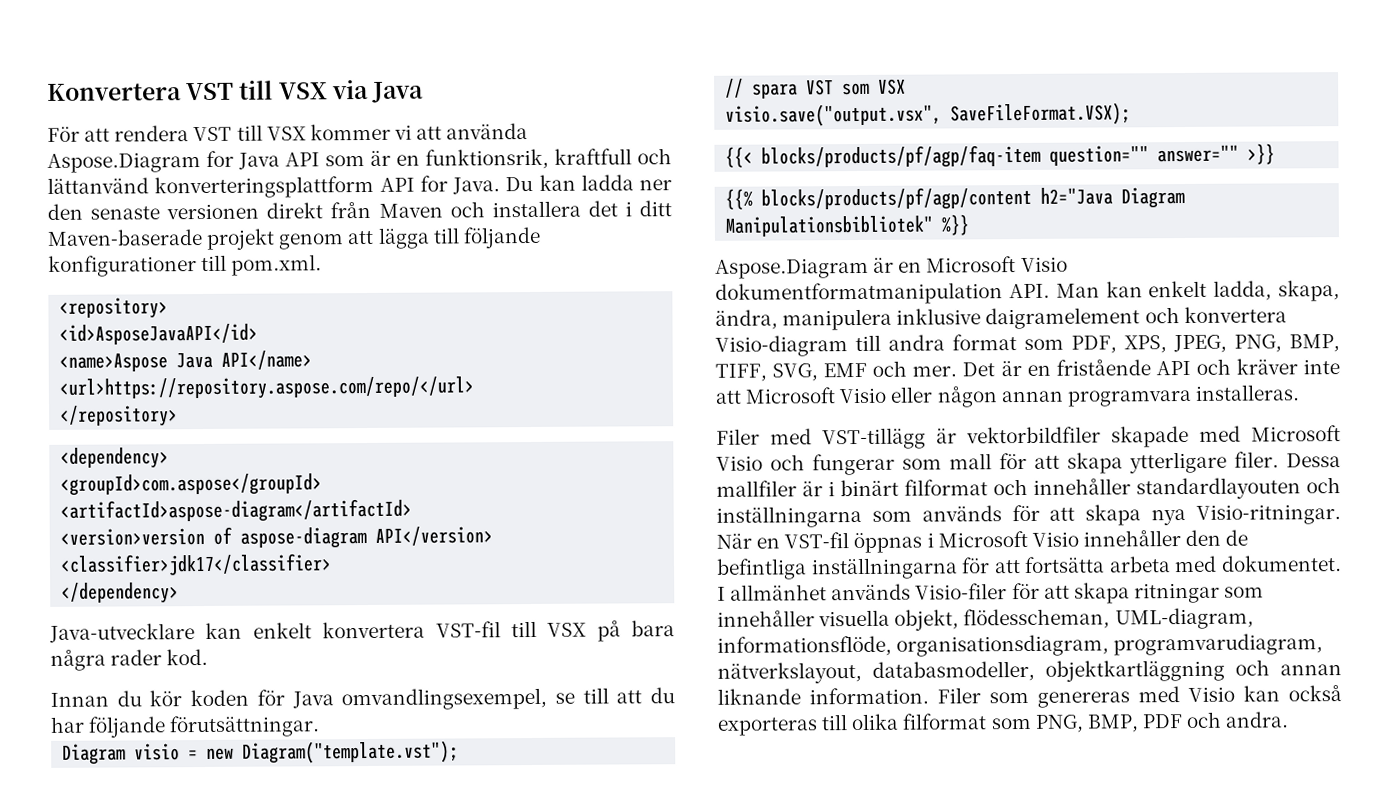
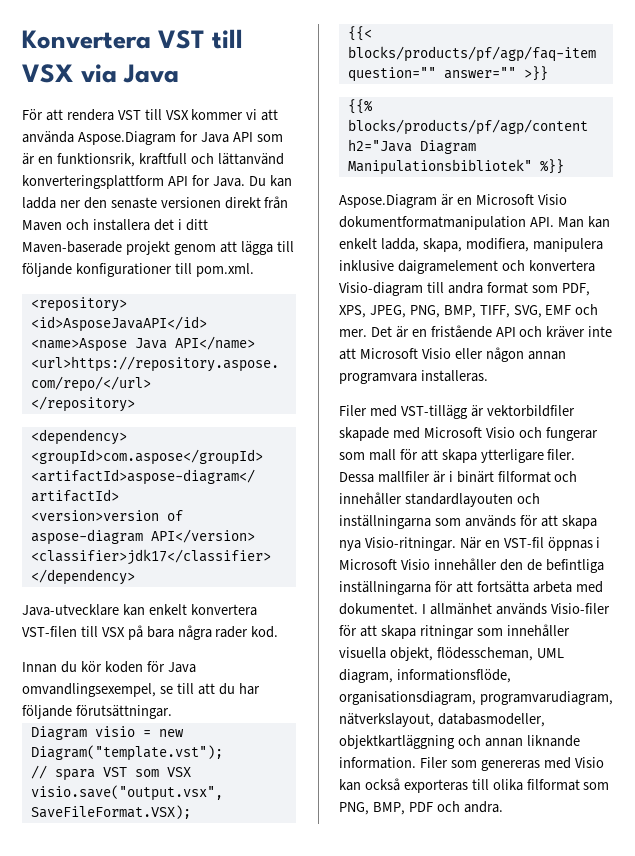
- Java-utvecklare kan enkelt konvertera VST-fil till VSX på bara några rader kod.
+ Java-utvecklare kan enkelt konvertera VST-filen till VSX på bara några rader kod.
- Aspose.Diagram är en Microsoft Visio dokumentformatmanipulation API. Man kan enkelt ladda, skapa, ändra, manipulera inklusive daigramelement och konvertera Visio-diagram till andra format som PDF, XPS, JPEG, PNG, BMP, TIFF, SVG, EMF och mer.
+ Aspose.Diagram är en Microsoft Visio dokumentformatmanipulation API. Man kan enkelt ladda, skapa, modifiera, manipulera inklusive daigramelement och konvertera Visio-diagram till andra format som PDF, XPS, JPEG, PNG, BMP, TIFF, SVG, EMF och mer.
- I allmänhet används Visio-filer för att skapa ritningar som innehåller visuella objekt, flödesscheman, UML-diagram, informationsflöde, organisationsdiagram, programvarudiagram, nätverkslayout, databasmodeller, objektkartläggning och annan liknande information.
+ I allmänhet används Visio-filer för att skapa ritningar som innehåller visuella objekt, flödesscheman, UML diagram, informationsflöde, organisationsdiagram, programvarudiagram, nätverkslayout, databasmodeller, objektkartläggning och annan liknande information.

